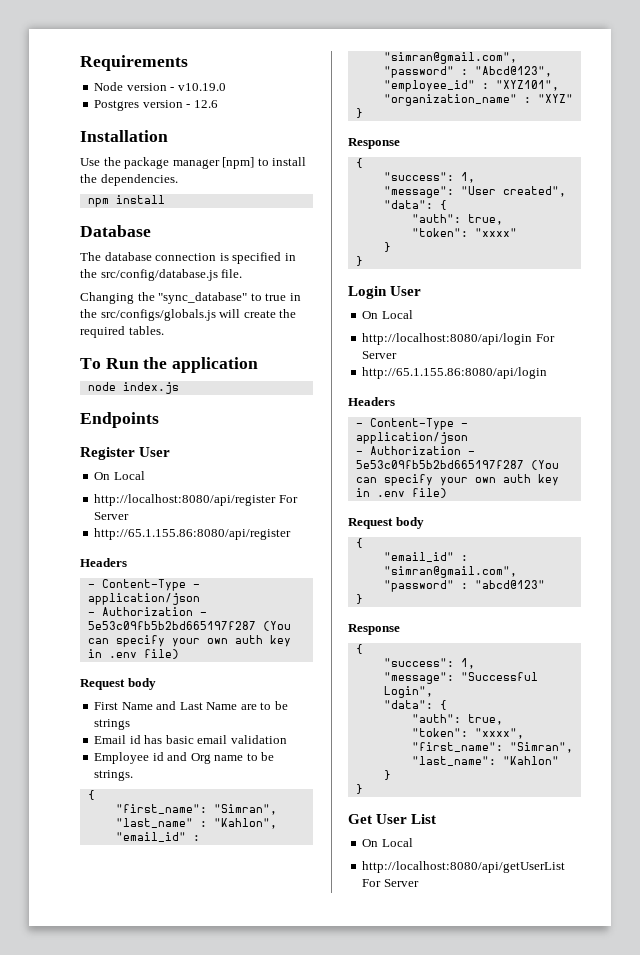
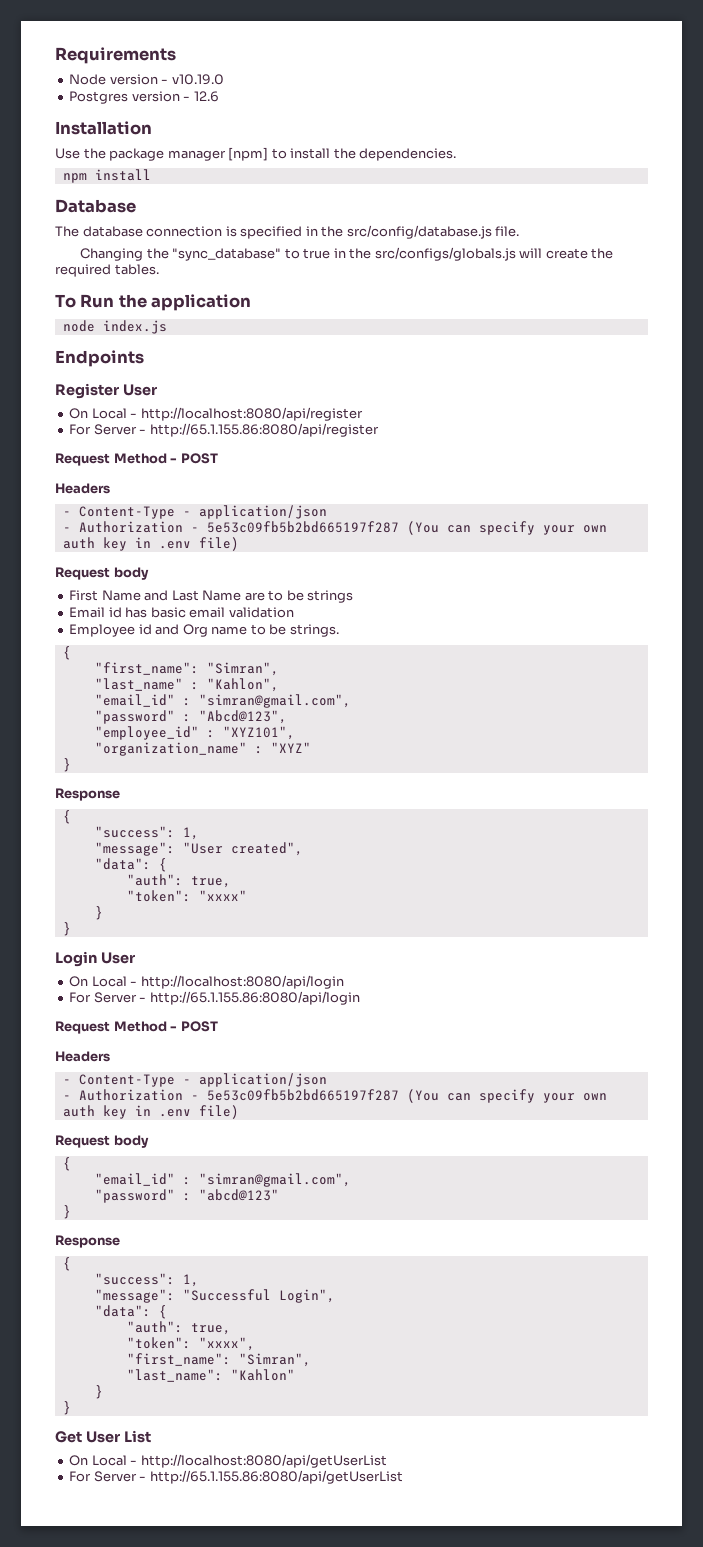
  Register User
- On Local
- http://localhost:8080/api/register For Server
- http://65.1.155.86:8080/api/register
+ On Local - http://localhost:8080/api/register
+ For Server - http://65.1.155.86:8080/api/register
+ Request Method - POST
  Login User
- On Local
- http://localhost:8080/api/login For Server
- http://65.1.155.86:8080/api/login
+ On Local - http://localhost:8080/api/login
+ For Server - http://65.1.155.86:8080/api/login
+ Request Method - POST
  Get User List
- On Local
- http://localhost:8080/api/getUserList For Server
+ On Local - http://localhost:8080/api/getUserList
+ For Server - http://65.1.155.86:8080/api/getUserList

